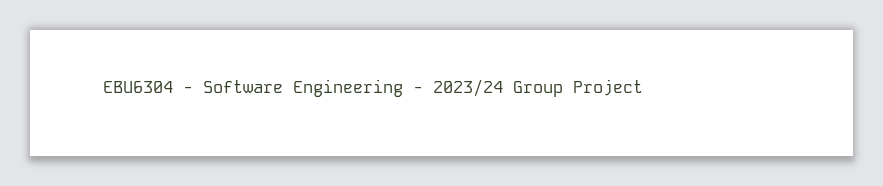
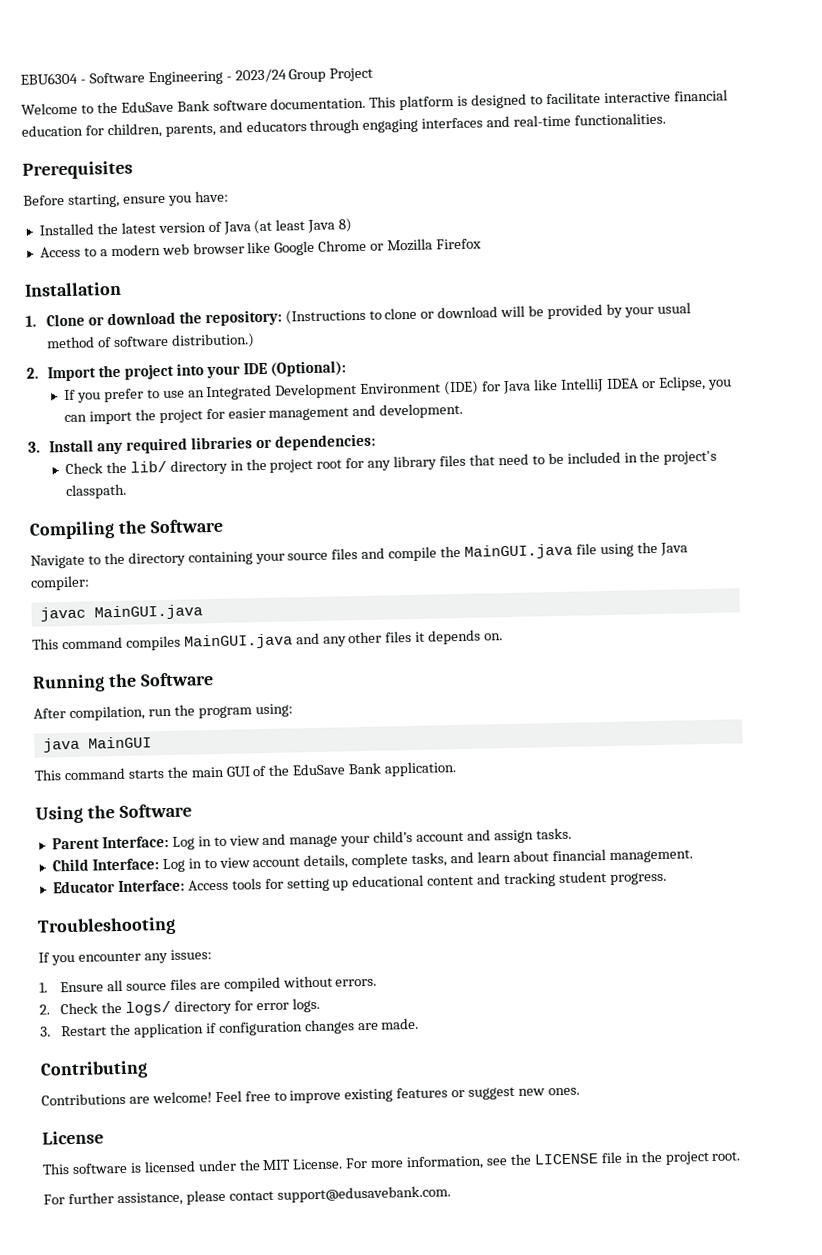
+ Welcome to the EduSave Bank software documentation. This platform is designed to facilitate interactive financial education for children, parents, and educators through engaging interfaces and real-time functionalities.
+ Prerequisites
+ Before starting, ensure you have:
+ Installed the latest version of Java (at least Java 8)
+ Access to a modern web browser like Google Chrome or Mozilla Firefox
+ Installation
+ 1. Clone or download the repository: (Instructions to clone or download will be provided by your usual method of software distribution.)
+ 2. Import the project into your IDE (Optional):
+ If you prefer to use an Integrated Development Environment (IDE) for Java like IntelliJ IDEA or Eclipse, you can import the project for easier management and development.
+ 3. Install any required libraries or dependencies:
+ Check the lib/ directory in the project root for any library files that need to be included in the project's classpath.
+ Compiling the Software
+ Navigate to the directory containing your source files and compile the MainGUI.java file using the Java compiler:
+ javac MainGUI.java
+ This command compiles MainGUI.java and any other files it depends on.
+ Running the Software
+ After compilation, run the program using:
+ java MainGUI
+ This command starts the main GUI of the EduSave Bank application.
+ Using the Software
+ Parent Interface: Log in to view and manage your child’s account and assign tasks.
+ Child Interface: Log in to view account details, complete tasks, and learn about financial management.
+ Educator Interface: Access tools for setting up educational content and tracking student progress.
+ Troubleshooting
+ If you encounter any issues:
+ 1. Ensure all source files are compiled without errors.
+ 2. Check the logs/ directory for error logs.
+ 3. Restart the application if configuration changes are made.
+ Contributing
+ Contributions are welcome! Feel free to improve existing features or suggest new ones.
+ License
+ This software is licensed under the MIT License. For more information, see the LICENSE file in the project root.
+ For further assistance, please contact support@edusavebank.com.

